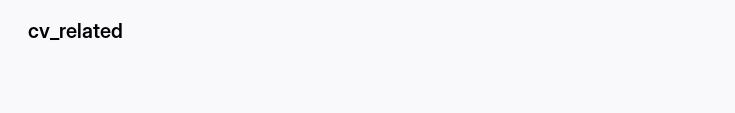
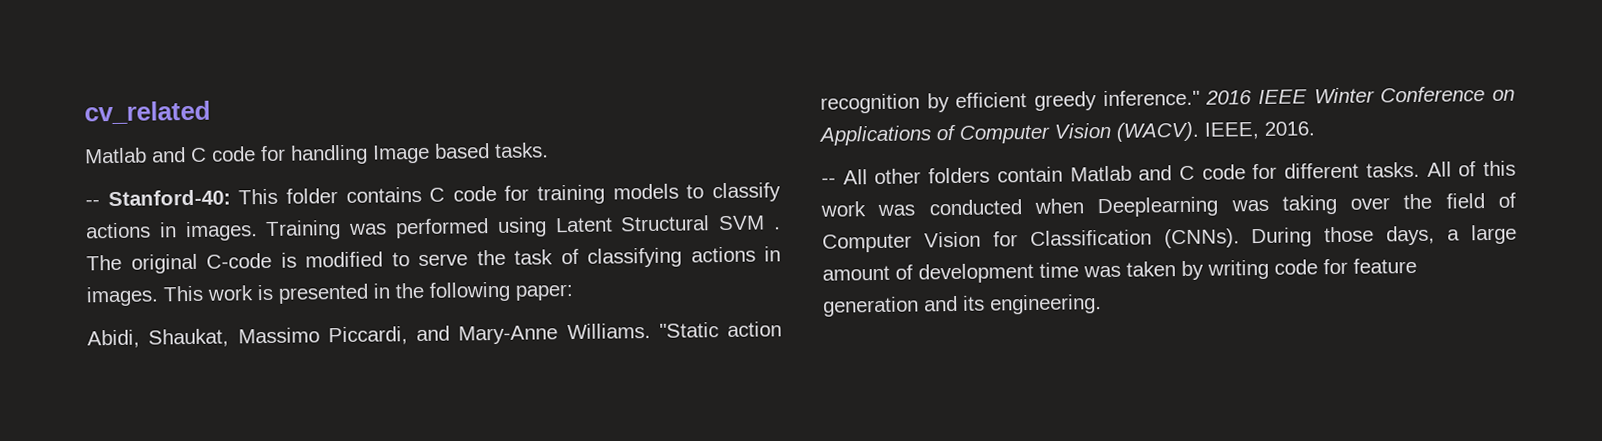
+ Matlab and C code for handling Image based tasks.
+ -- Stanford-40: This folder contains C code for training models to classify actions in images. Training was performed using Latent Structural SVM . The original C-code is modified to serve the task of classifying actions in images. This work is presented in the following paper:
+ Abidi, Shaukat, Massimo Piccardi, and Mary-Anne Williams. "Static action recognition by efficient greedy inference." 2016 IEEE Winter Conference on Applications of Computer Vision (WACV). IEEE, 2016.
+ -- All other folders contain Matlab and C code for different tasks. All of this work was conducted when Deeplearning was taking over the field of Computer Vision for Classification (CNNs). During those days, a large amount of development time was taken by writing code for feature generation and its engineering.

